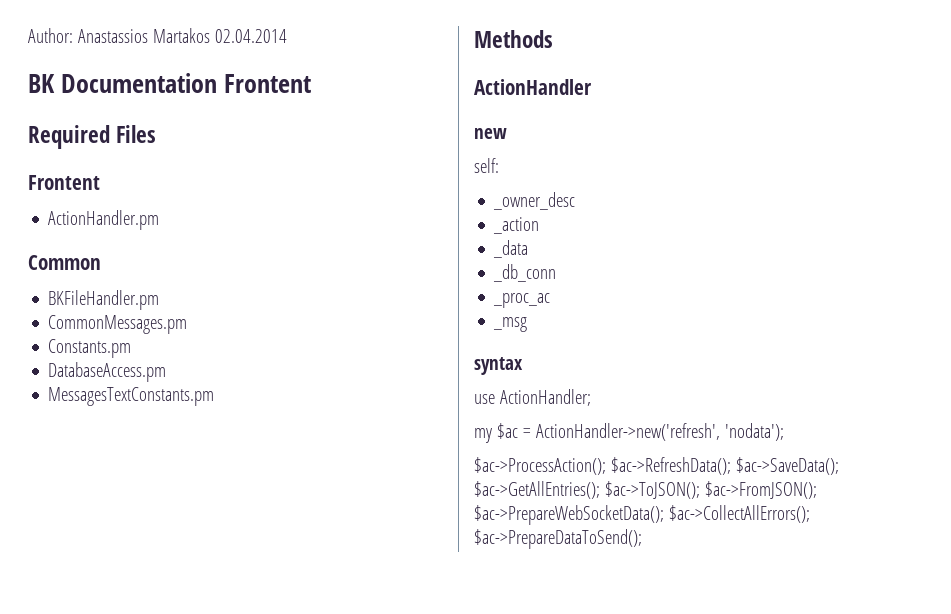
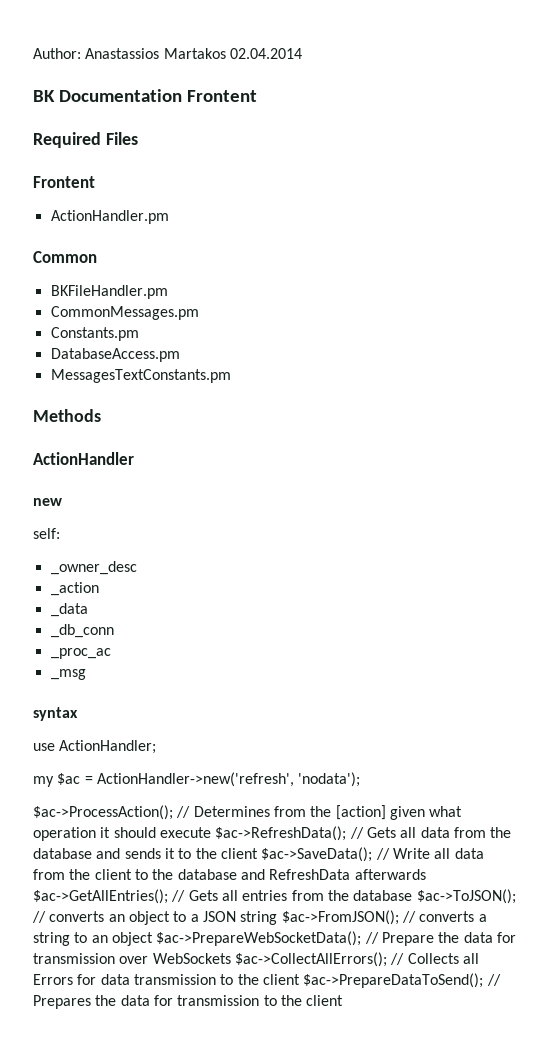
- $ac->ProcessAction(); $ac->RefreshData(); $ac->SaveData(); $ac->GetAllEntries(); $ac->ToJSON(); $ac->FromJSON(); $ac->PrepareWebSocketData(); $ac->CollectAllErrors(); $ac->PrepareDataToSend();
+ $ac->ProcessAction(); // Determines from the [action] given what operation it should execute $ac->RefreshData(); // Gets all data from the database and sends it to the client $ac->SaveData(); // Write all data from the client to the database and RefreshData afterwards $ac->GetAllEntries(); // Gets all entries from the database $ac->ToJSON(); // converts an object to a JSON string $ac->FromJSON(); // converts a string to an object $ac->PrepareWebSocketData(); // Prepare the data for transmission over WebSockets $ac->CollectAllErrors(); // Collects all Errors for data transmission to the client $ac->PrepareDataToSend(); // Prepares the data for transmission to the client

